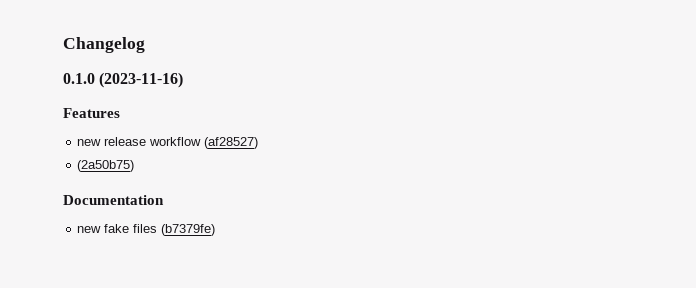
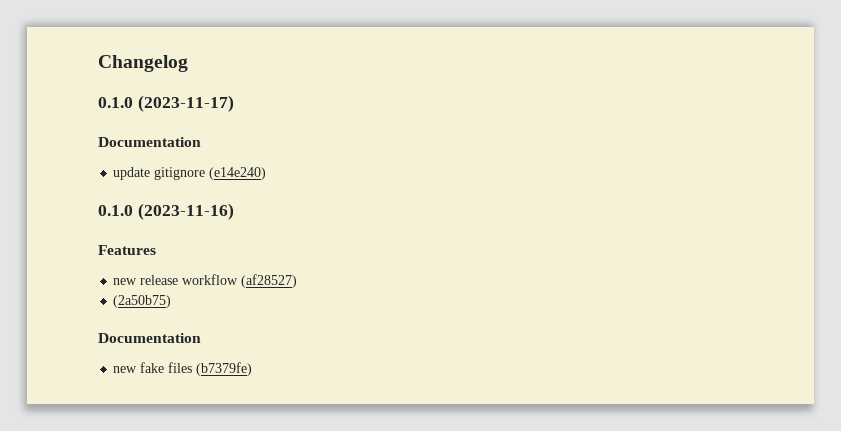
+ 0.1.0 (2023-11-17)
+ Documentation
+ update gitignore (e14e240)

